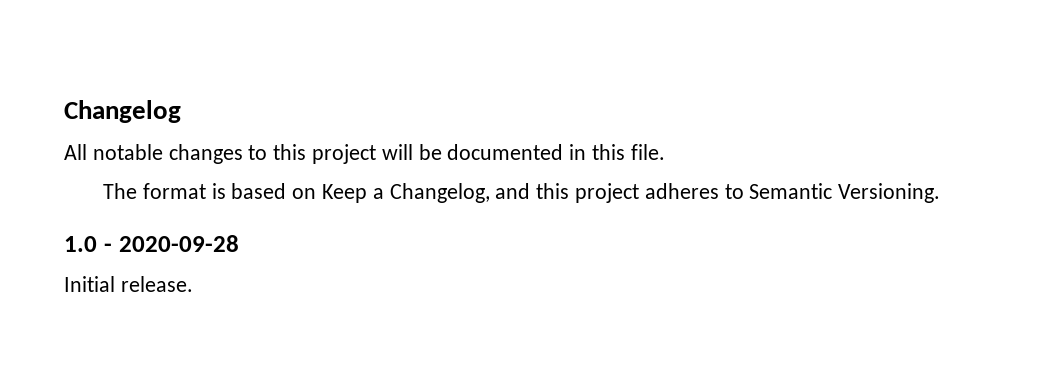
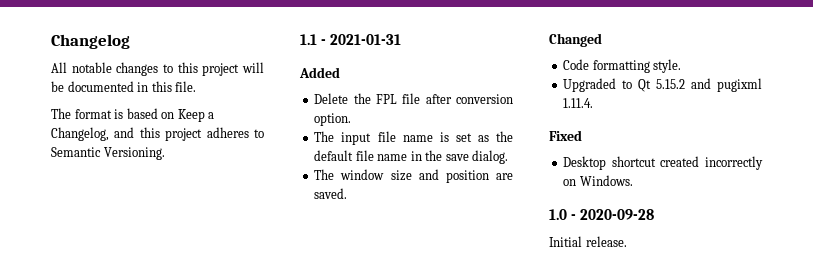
+ 1.1 - 2021-01-31
+ Added
+ Delete the FPL file after conversion option.
+ The input file name is set as the default file name in the save dialog.
+ The window size and position are saved.
+ Changed
+ Code formatting style.
+ Upgraded to Qt 5.15.2 and pugixml 1.11.4.
+ Fixed
+ Desktop shortcut created incorrectly on Windows.

